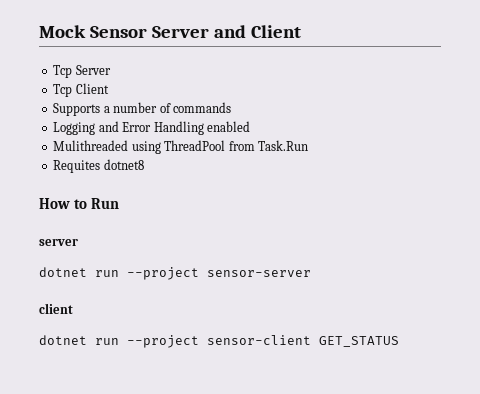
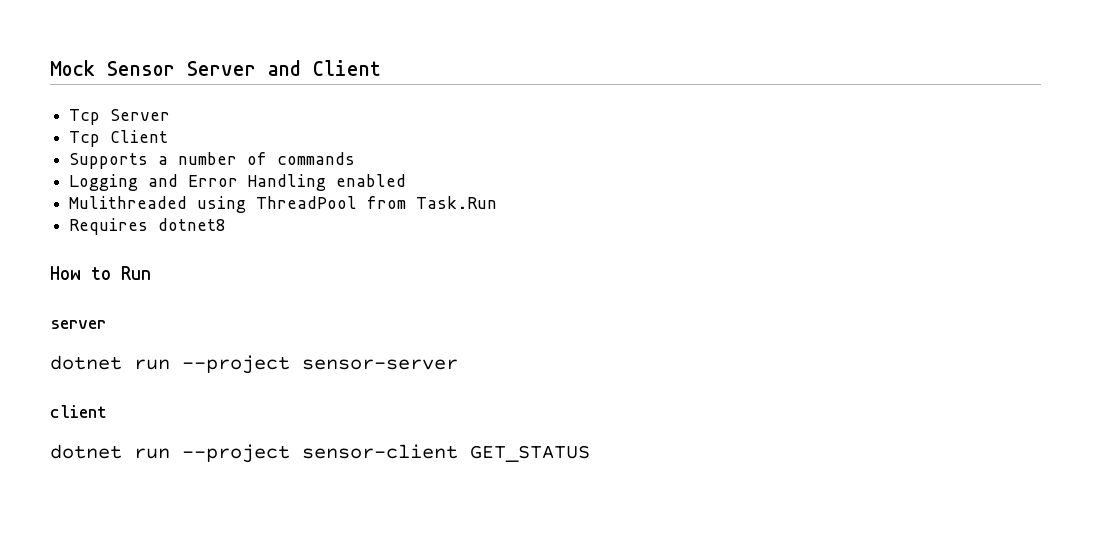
- Requites dotnet8
+ Requires dotnet8

